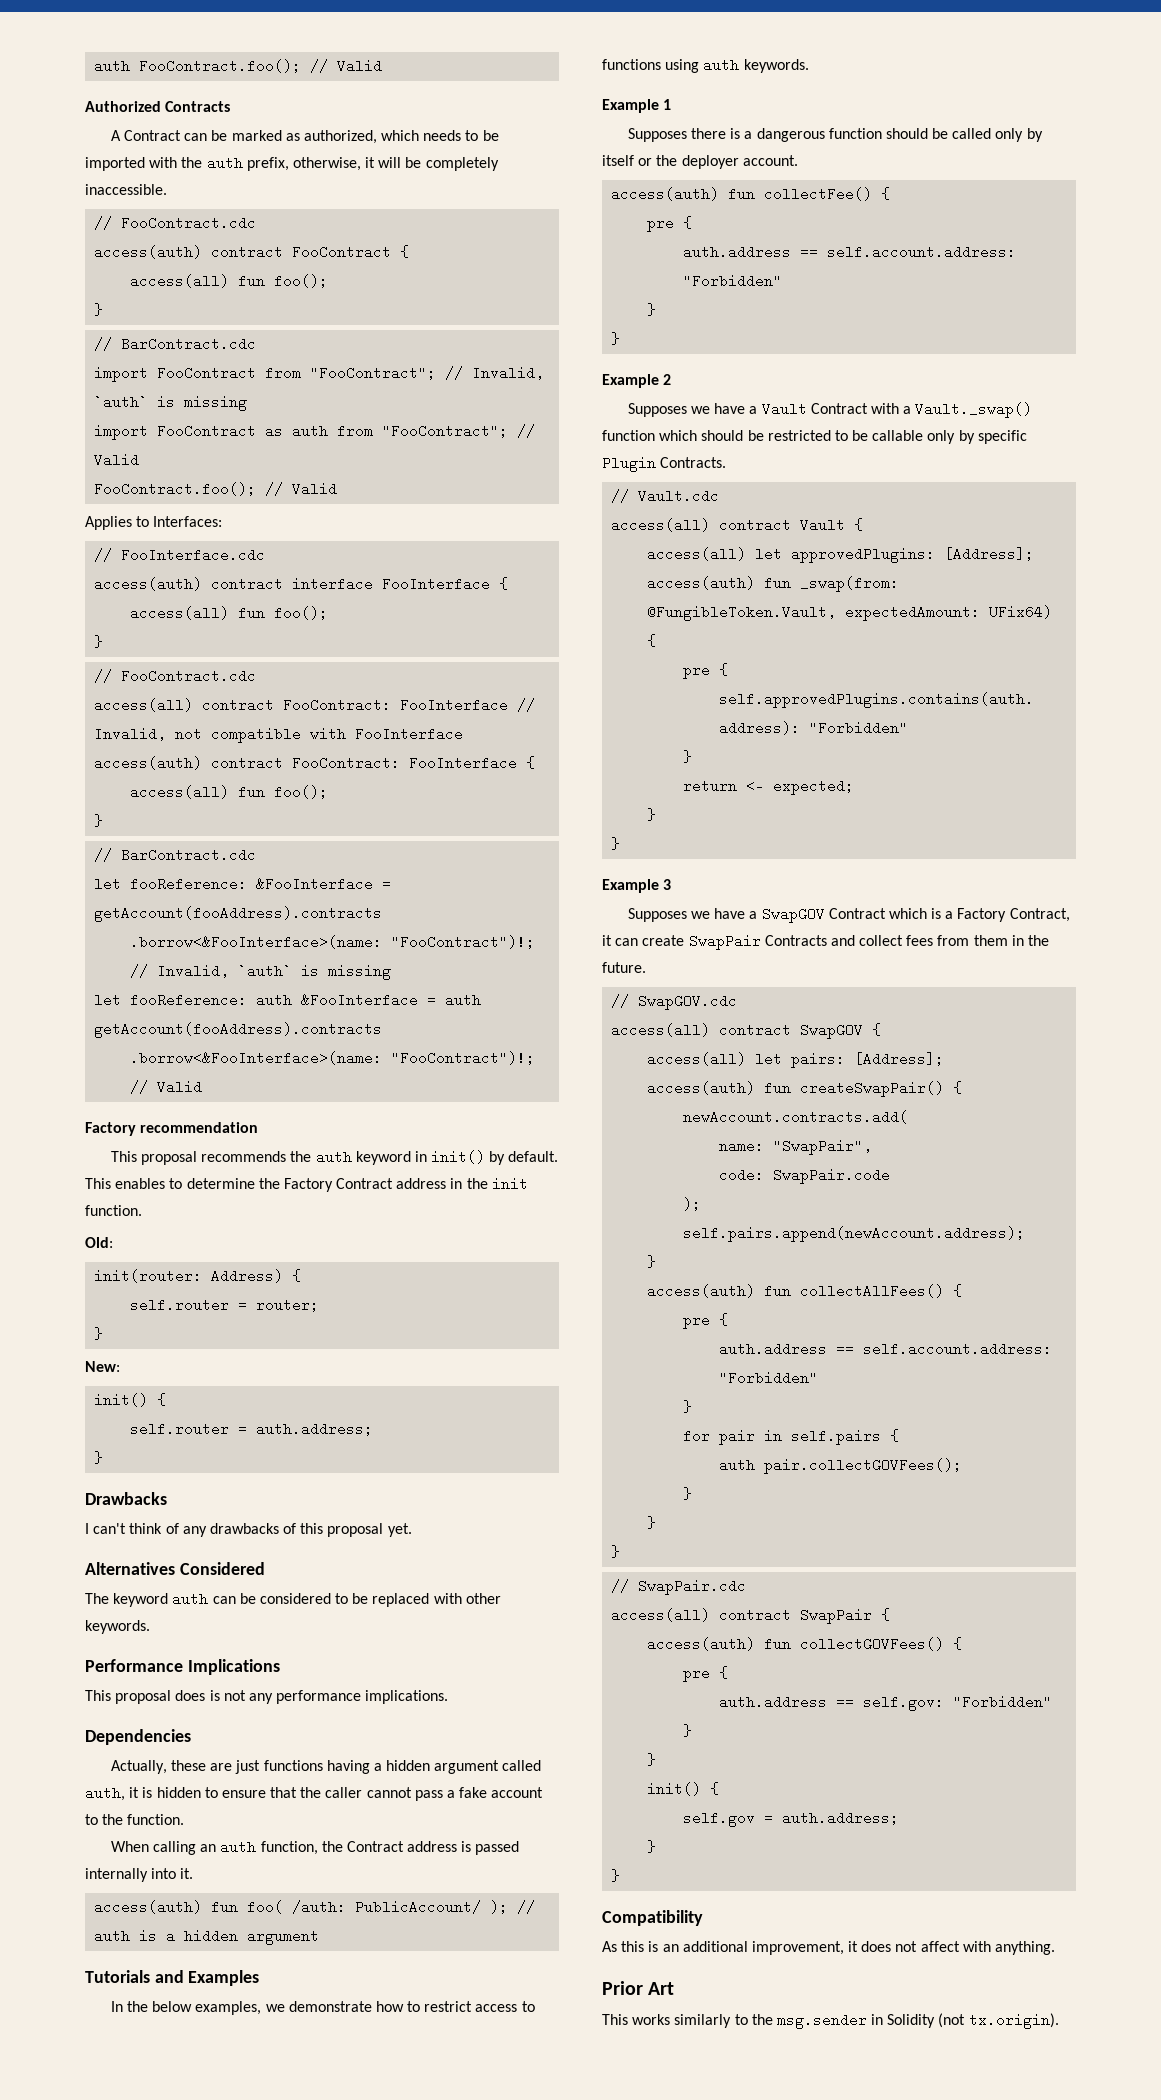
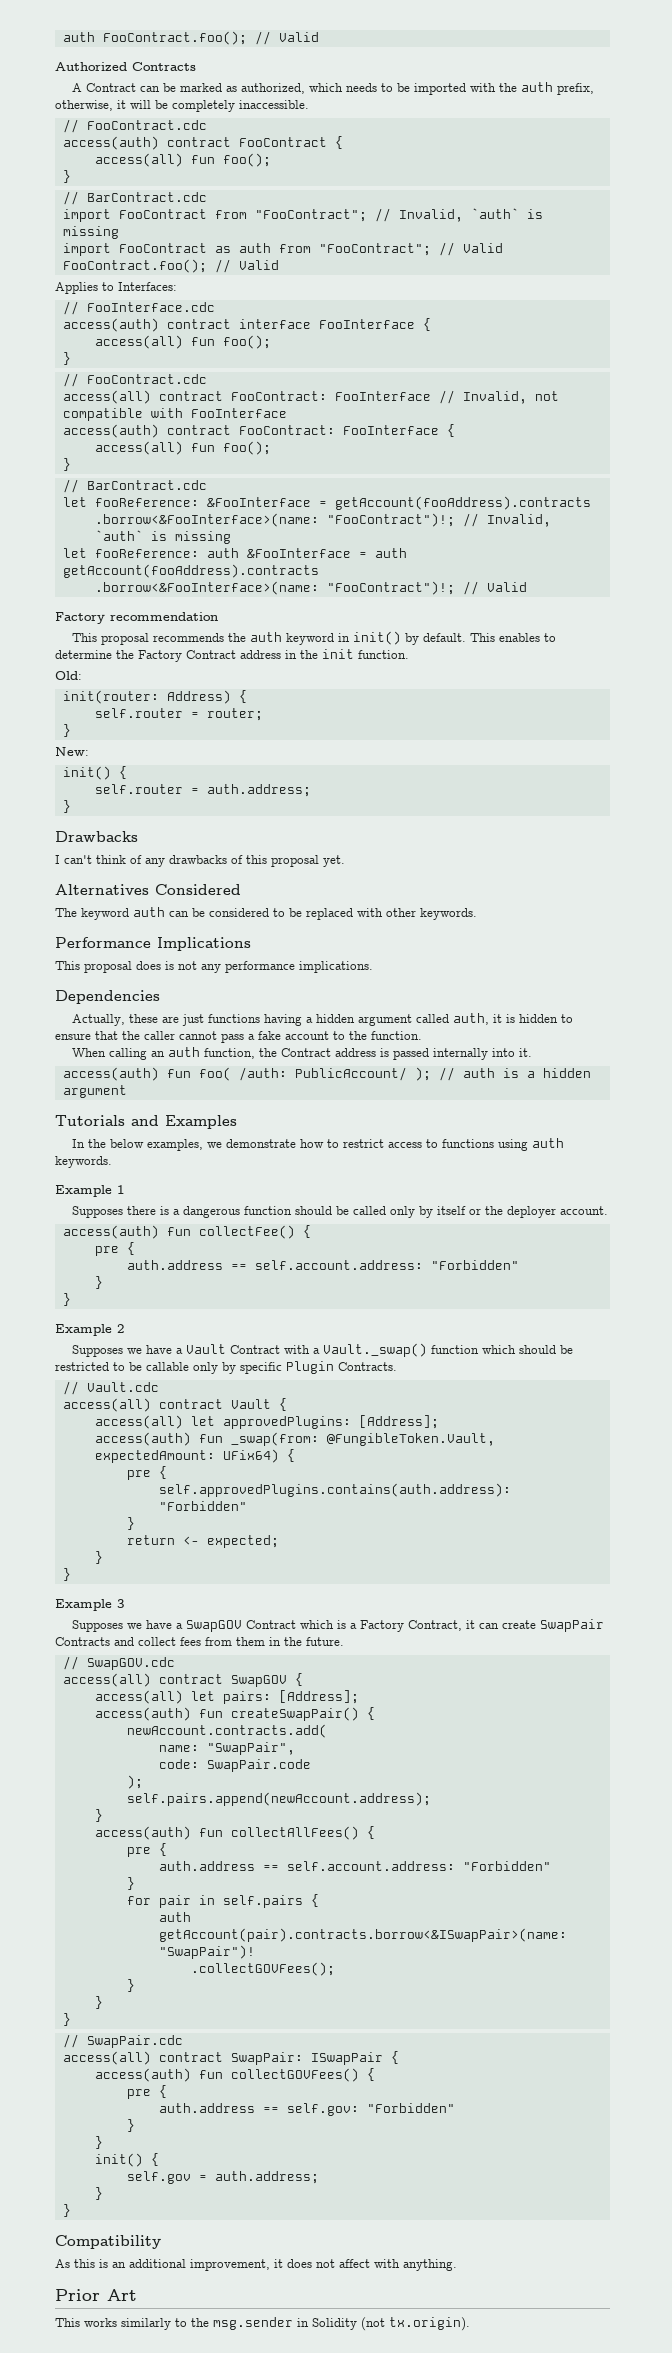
- auth pair.collectGOVFees();
+ auth getAccount(pair).contracts.borrow<&ISwapPair>(name: "SwapPair")!
+ .collectGOVFees();
- access(all) contract SwapPair {
+ access(all) contract SwapPair: ISwapPair {

